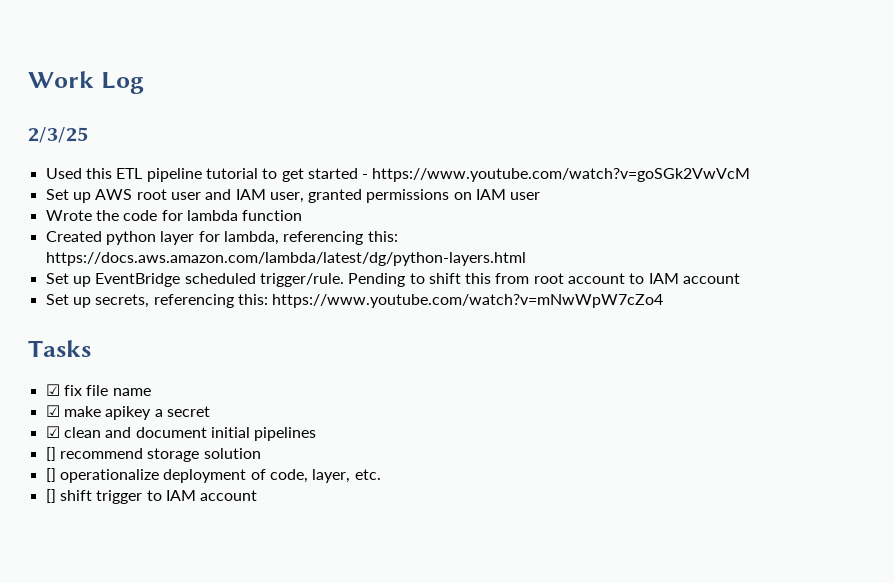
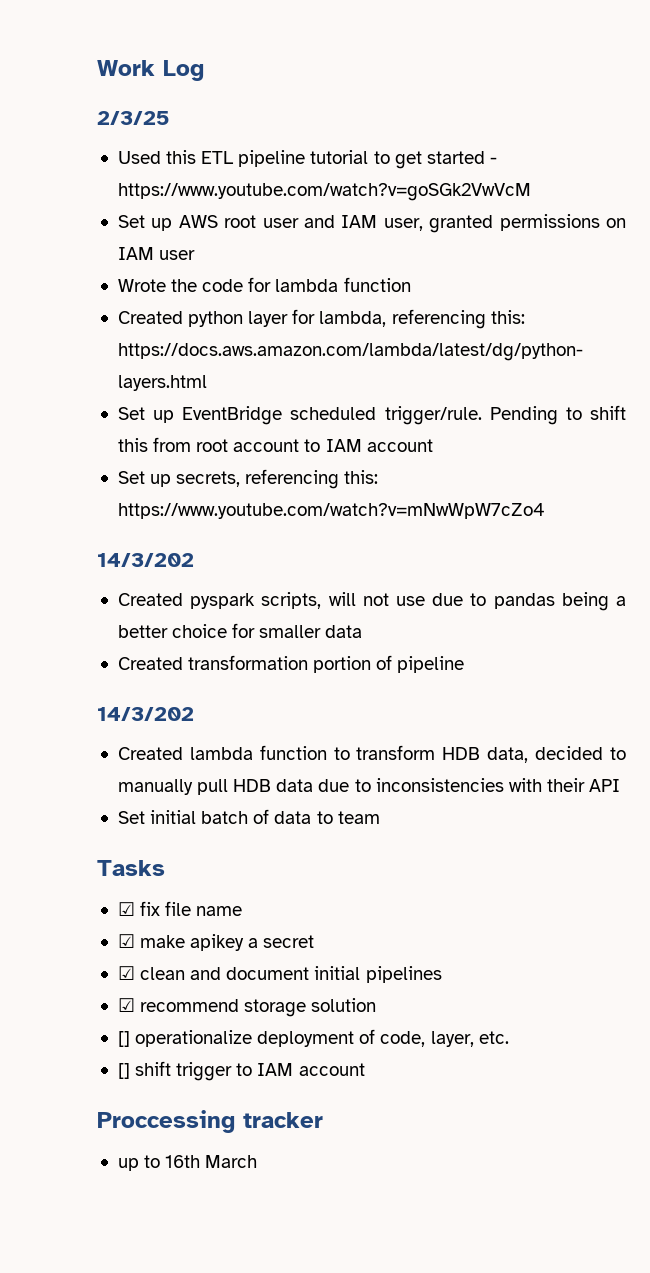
  Set up secrets, referencing this: https://www.youtube.com/watch?v=mNwWpW7cZo4
+ 14/3/202
+ Created pyspark scripts, will not use due to pandas being a better choice for smaller data
+ Created transformation portion of pipeline
+ 14/3/202
+ Created lambda function to transform HDB data, decided to manually pull HDB data due to inconsistencies with their API
+ Set initial batch of data to team
- [] recommend storage solution
+ ☑ recommend storage solution
+ Proccessing tracker
+ up to 16th March

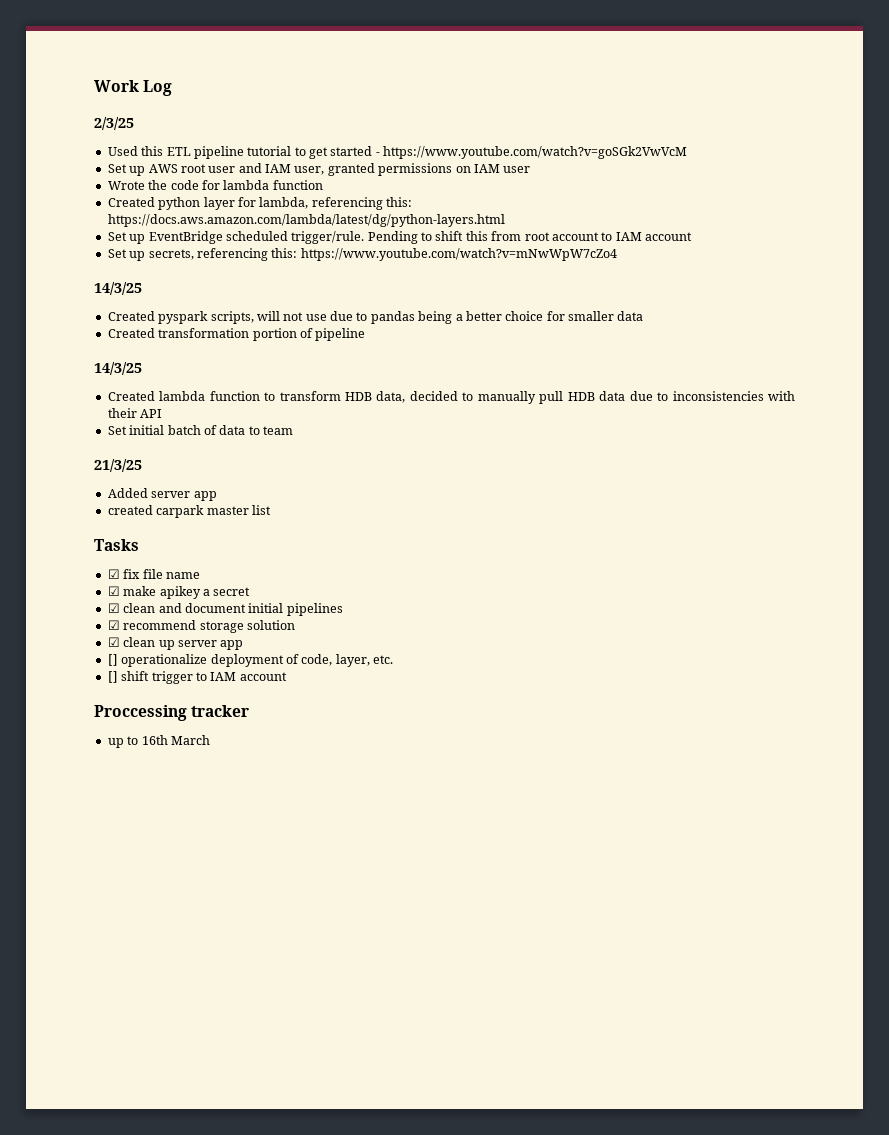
  Set up secrets, referencing this: https://www.youtube.com/watch?v=mNwWpW7cZo4
- 14/3/202
+ 14/3/25
  Created transformation portion of pipeline
- 14/3/202
+ 14/3/25
+ 21/3/25
+ Added server app
+ created carpark master list
+ ☑ clean up server app

